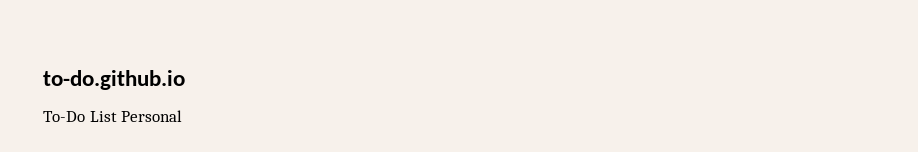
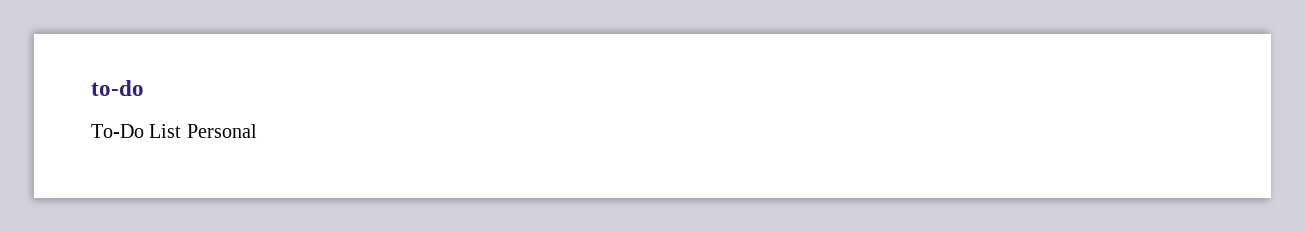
- to-do.github.io
+ to-do

